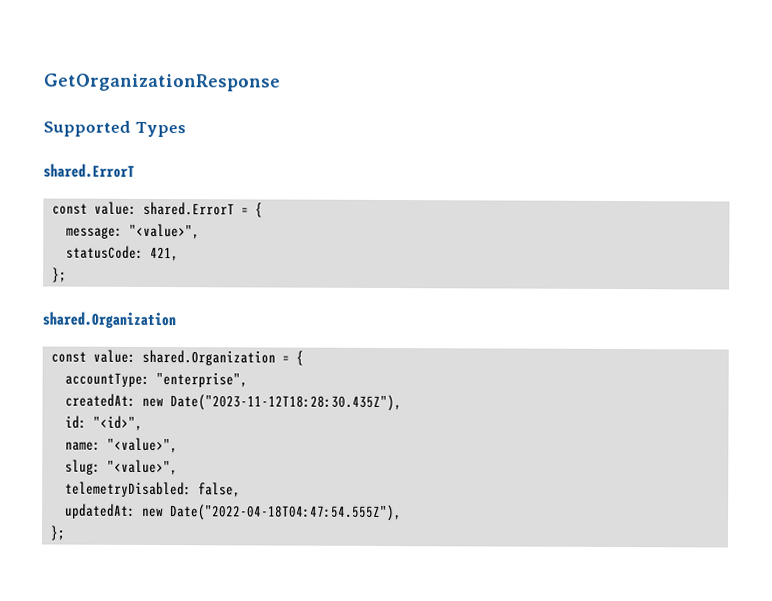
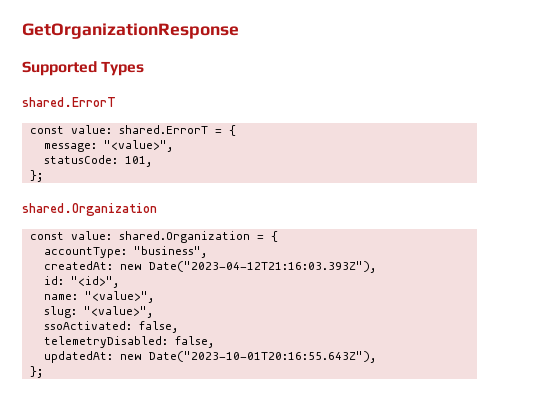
- statusCode: 421,
+ statusCode: 101,
- accountType: "enterprise",
+ accountType: "business",
- createdAt: new Date("2023-11-12T18:28:30.435Z"),
+ createdAt: new Date("2023-04-12T21:16:03.393Z"),
+ ssoActivated: false,
- updatedAt: new Date("2022-04-18T04:47:54.555Z"),
+ updatedAt: new Date("2023-10-01T20:16:55.643Z"),

